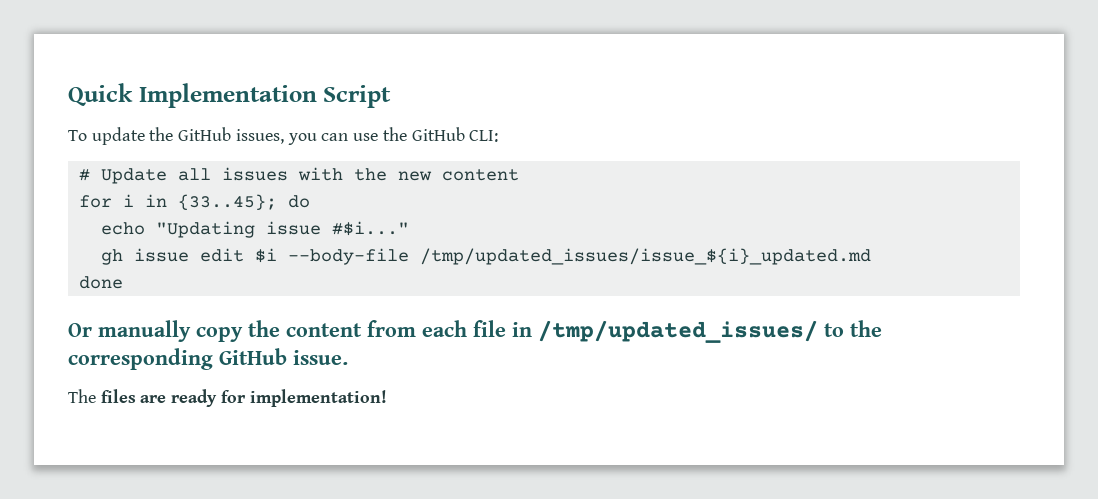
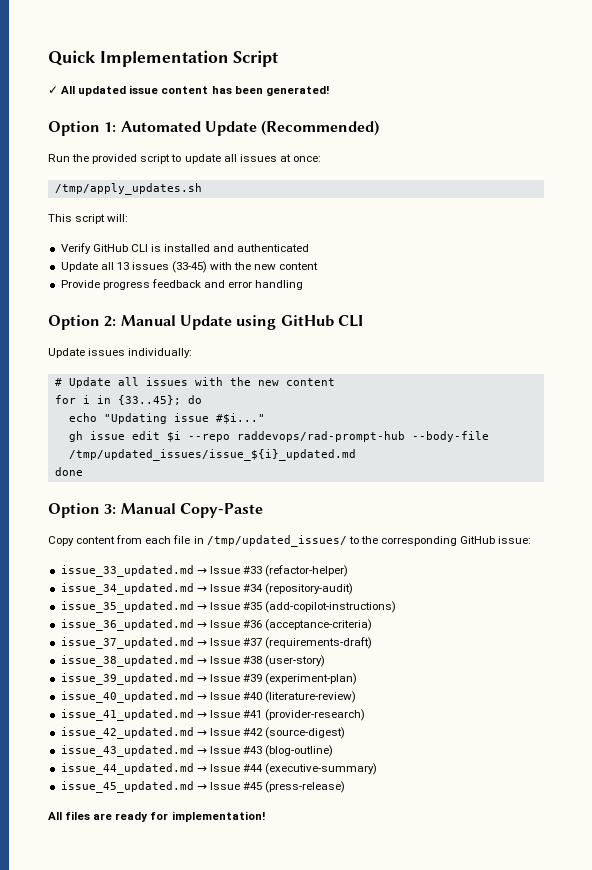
- To update the GitHub issues, you can use the GitHub CLI:
+ ✓ All updated issue content has been generated!
+ Option 1: Automated Update (Recommended)
+ Run the provided script to update all issues at once:
+ /tmp/apply_updates.sh
+ This script will:
+ Verify GitHub CLI is installed and authenticated
+ Update all 13 issues (33-45) with the new content
+ Provide progress feedback and error handling
+ Option 2: Manual Update using GitHub CLI
+ Update issues individually:
- gh issue edit $i --body-file /tmp/updated_issues/issue_${i}_updated.md
+ gh issue edit $i --repo raddevops/rad-prompt-hub --body-file /tmp/updated_issues/issue_${i}_updated.md
- Or manually copy the content from each file in /tmp/updated_issues/ to the corresponding GitHub issue.
- The files are ready for implementation!
+ Option 3: Manual Copy-Paste
+ Copy content from each file in /tmp/updated_issues/ to the corresponding GitHub issue:
+ issue_33_updated.md → Issue #33 (refactor-helper)
+ issue_34_updated.md → Issue #34 (repository-audit)
+ issue_35_updated.md → Issue #35 (add-copilot-instructions)
+ issue_36_updated.md → Issue #36 (acceptance-criteria)
+ issue_37_updated.md → Issue #37 (requirements-draft)
+ issue_38_updated.md → Issue #38 (user-story)
+ issue_39_updated.md → Issue #39 (experiment-plan)
+ issue_40_updated.md → Issue #40 (literature-review)
+ issue_41_updated.md → Issue #41 (provider-research)
+ issue_42_updated.md → Issue #42 (source-digest)
+ issue_43_updated.md → Issue #43 (blog-outline)
+ issue_44_updated.md → Issue #44 (executive-summary)
+ issue_45_updated.md → Issue #45 (press-release)
+ All files are ready for implementation!

